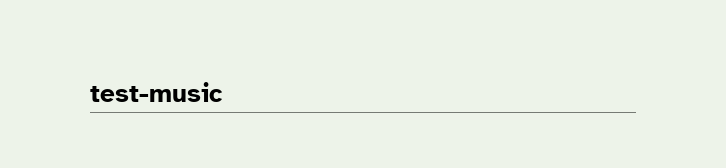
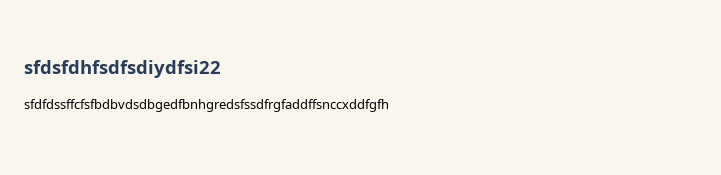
- test-music
+ sfdsfdhfsdfsdiydfsi22
+ sfdfdssffcfsfbdbvdsdbgedfbnhgredsfssdfrgfaddffsnccxddfgfh

